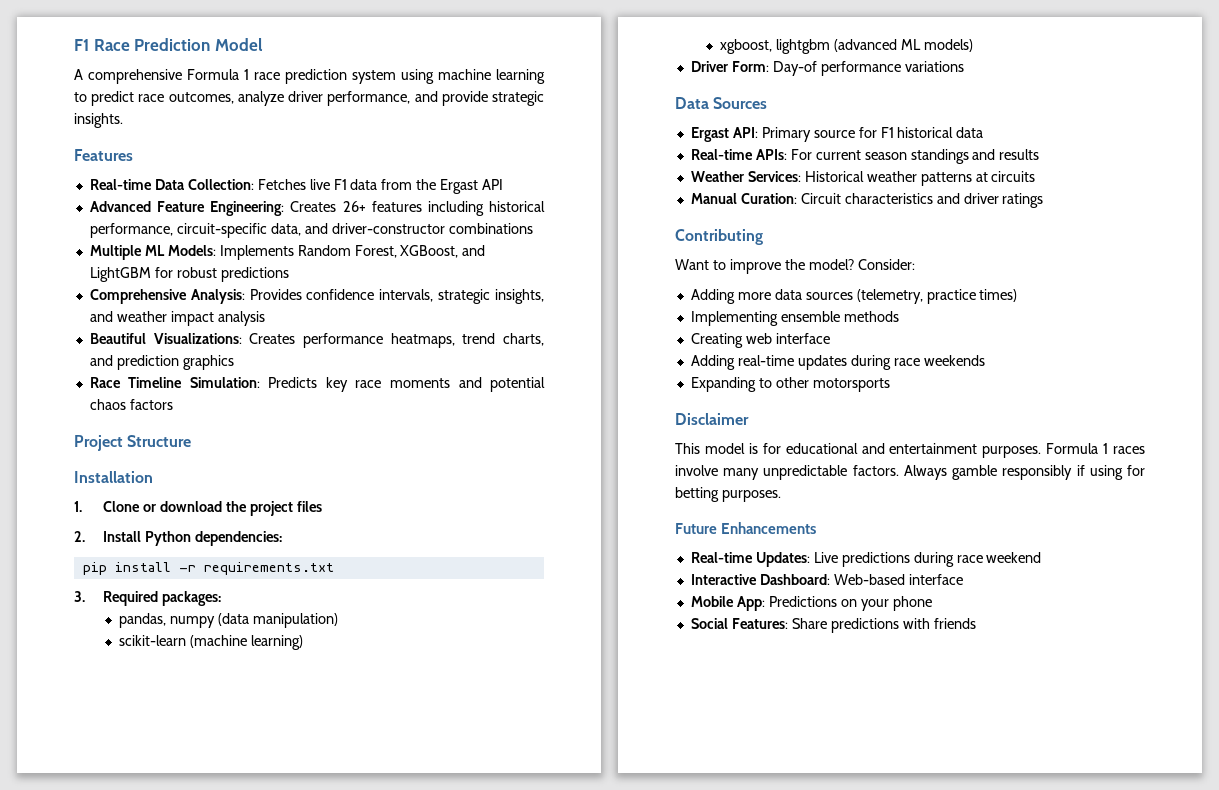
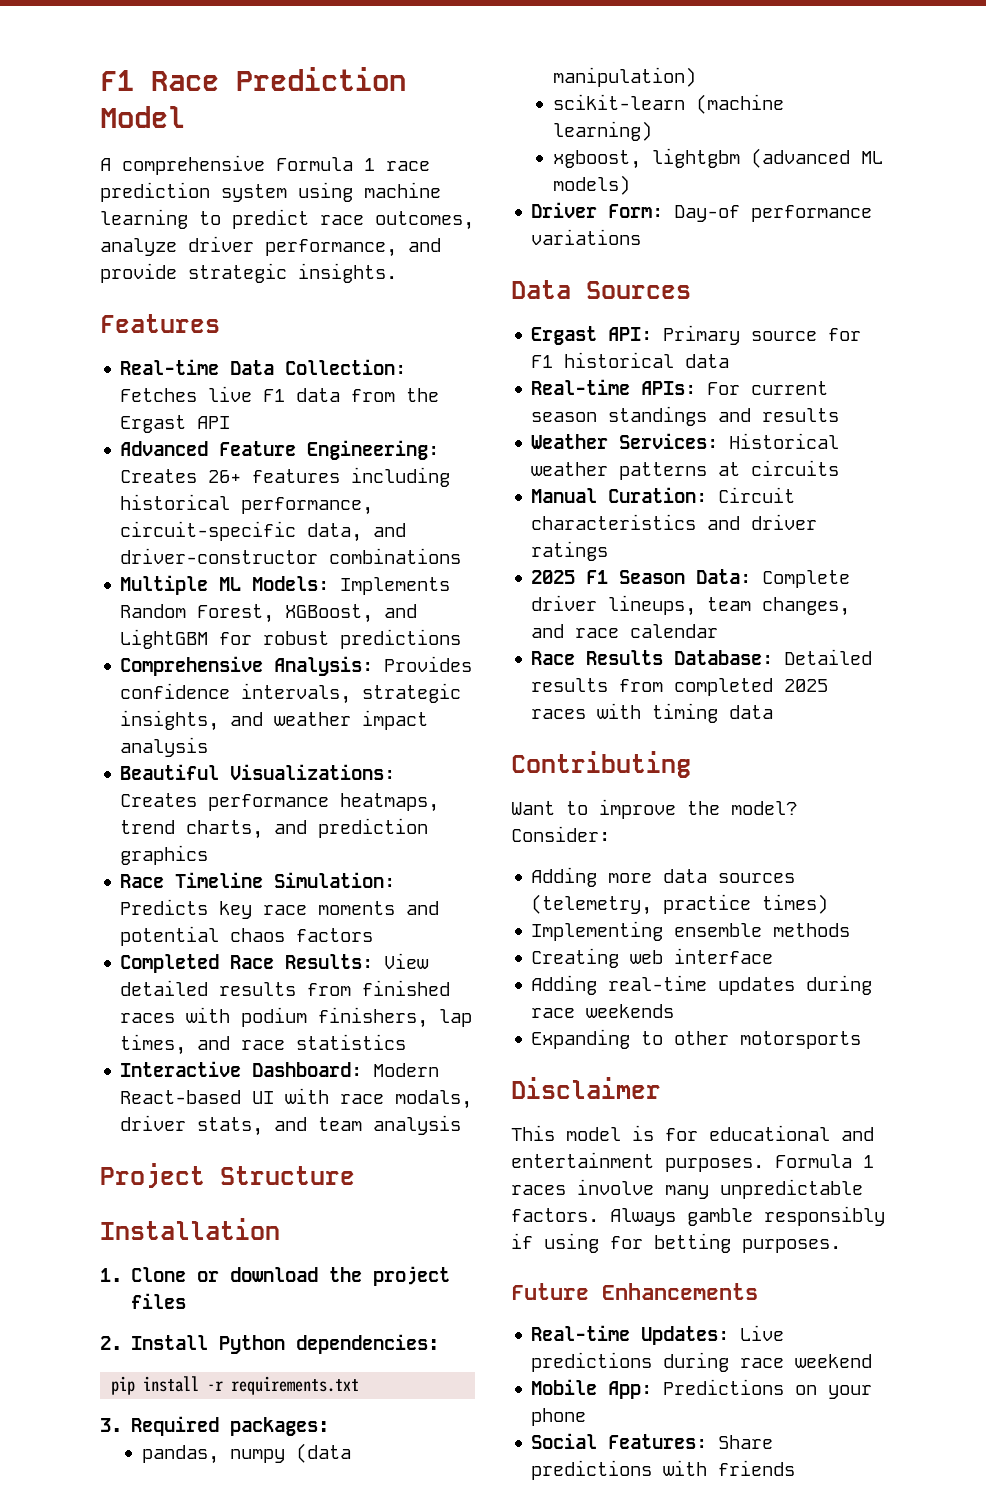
+ Completed Race Results: View detailed results from finished races with podium finishers, lap times, and race statistics
+ Interactive Dashboard: Modern React-based UI with race modals, driver stats, and team analysis
+ 2025 F1 Season Data: Complete driver lineups, team changes, and race calendar
+ Race Results Database: Detailed results from completed 2025 races with timing data
- Interactive Dashboard: Web-based interface

